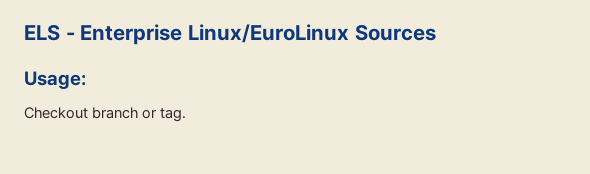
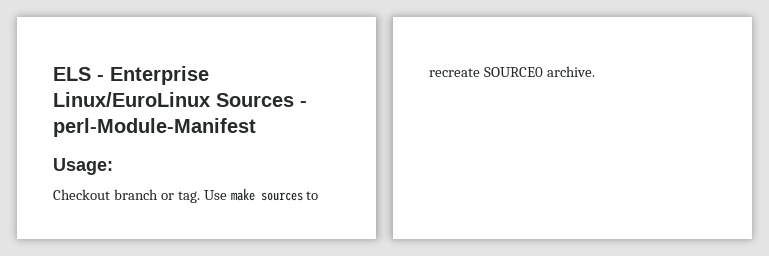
- ELS - Enterprise Linux/EuroLinux Sources
+ ELS - Enterprise Linux/EuroLinux Sources - perl-Module-Manifest
+ Use make sources to recreate SOURCE0 archive.

